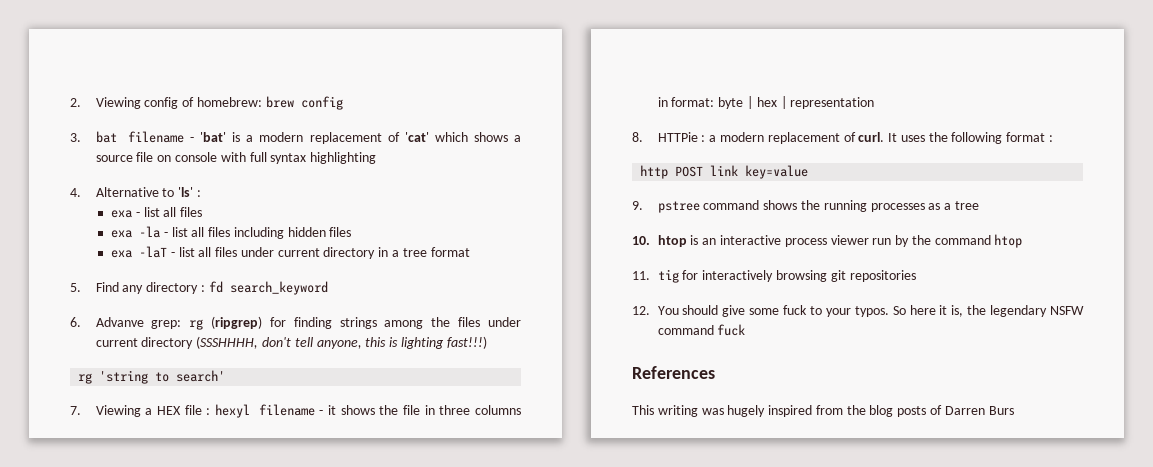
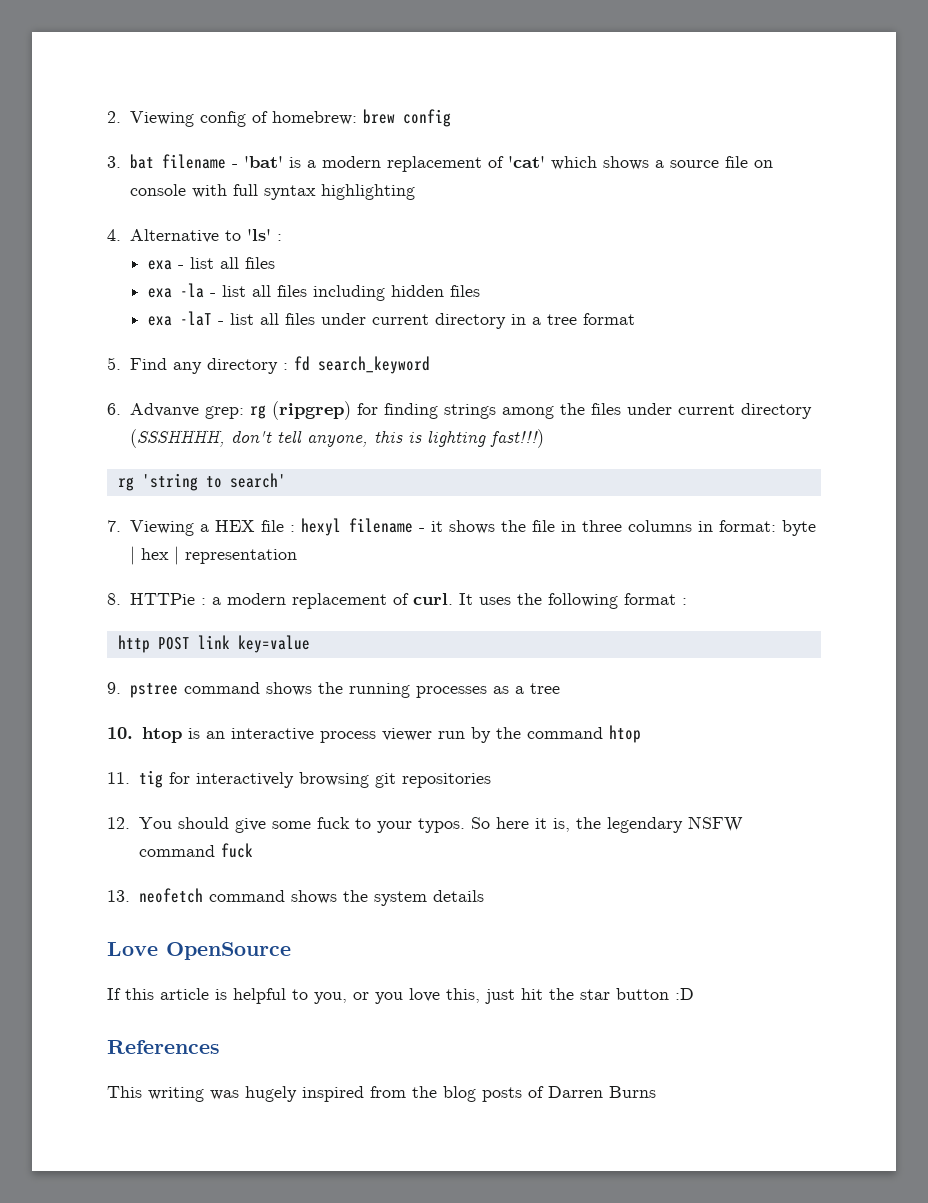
+ 13. neofetch command shows the system details
+ Love OpenSource
+ If this article is helpful to you, or you love this, just hit the star button :D
- This writing was hugely inspired from the blog posts of Darren Burs
+ This writing was hugely inspired from the blog posts of Darren Burns

